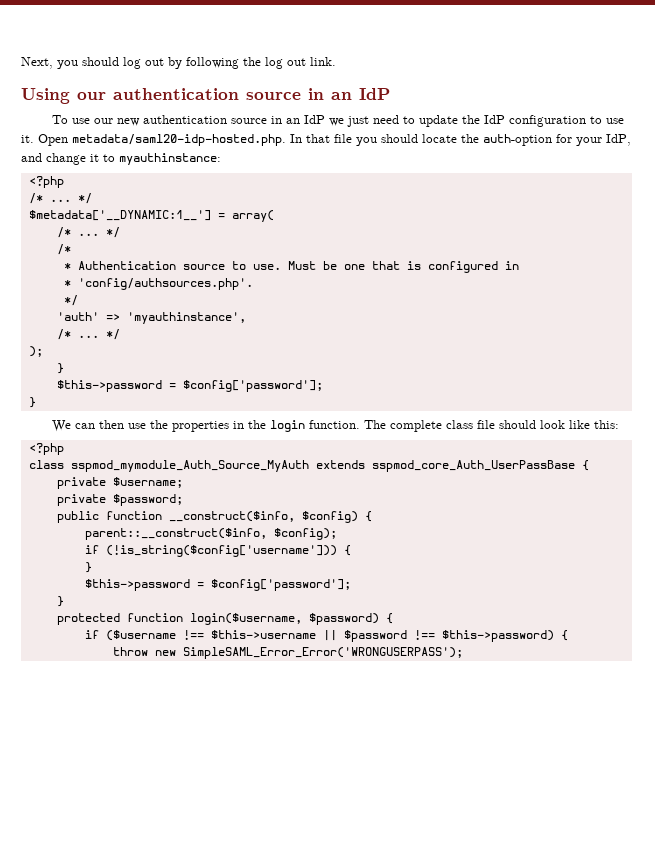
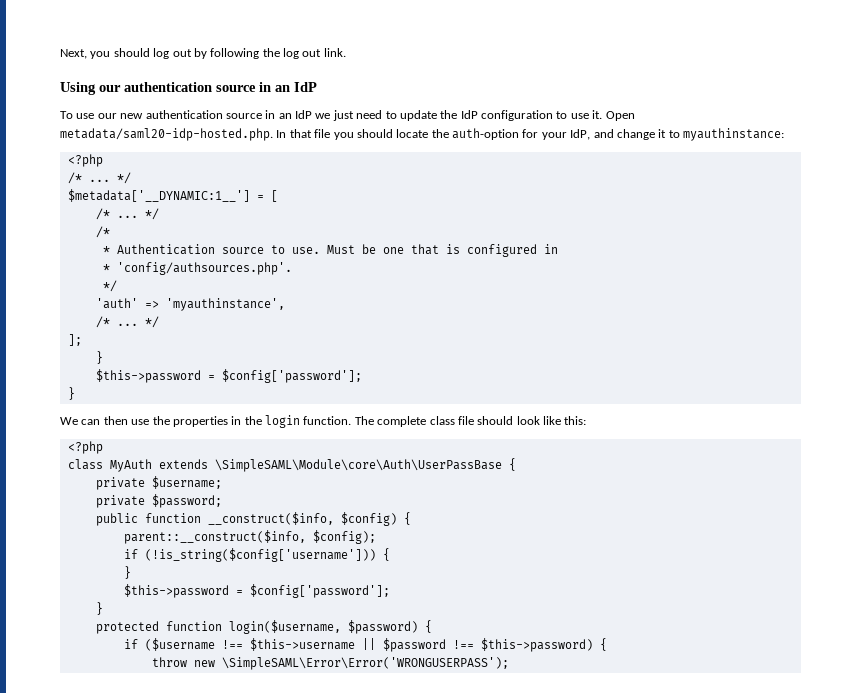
- $metadata['__DYNAMIC:1__'] = array(
+ $metadata['__DYNAMIC:1__'] = [
- );
+ ];
- class sspmod_mymodule_Auth_Source_MyAuth extends sspmod_core_Auth_UserPassBase {
+ class MyAuth extends \SimpleSAML\Module\core\Auth\UserPassBase {
- throw new SimpleSAML_Error_Error('WRONGUSERPASS');
+ throw new \SimpleSAML\Error\Error('WRONGUSERPASS');

